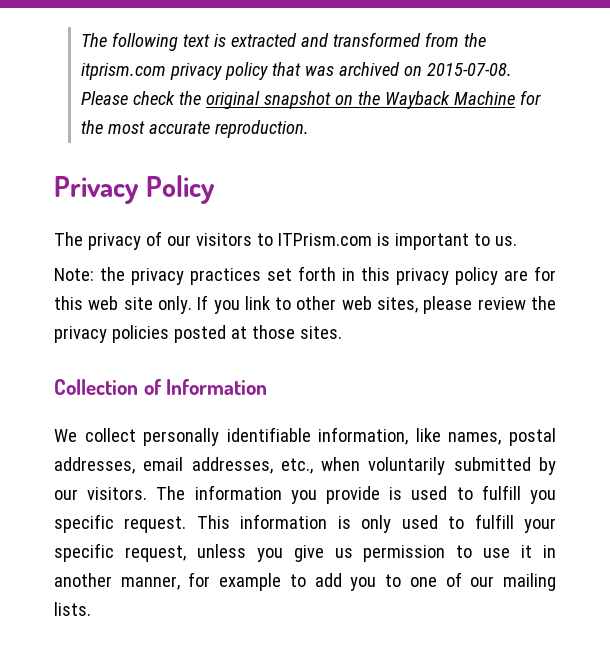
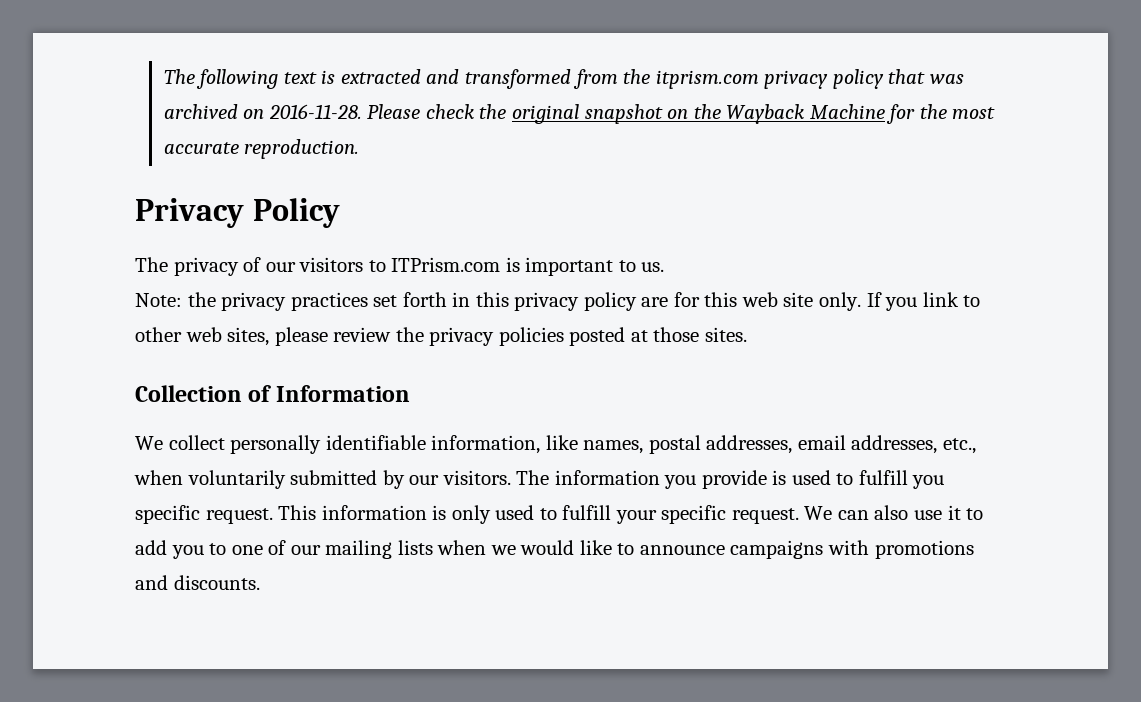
- The following text is extracted and transformed from the itprism.com privacy policy that was archived on 2015-07-08.
+ The following text is extracted and transformed from the itprism.com privacy policy that was archived on 2016-11-28.
- This information is only used to fulfill your specific request, unless you give us permission to use it in another manner, for example to add you to one of our mailing lists.
+ This information is only used to fulfill your specific request. We can also use it to add you to one of our mailing lists when we would like to announce campaigns with promotions and discounts.

